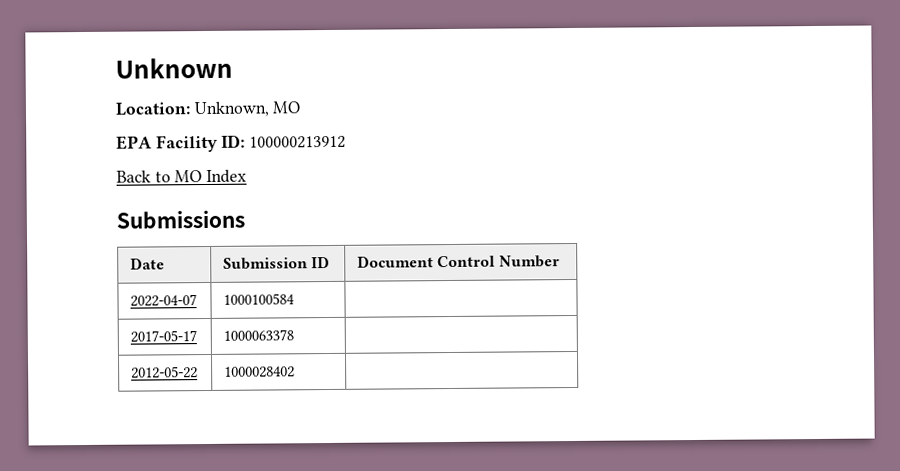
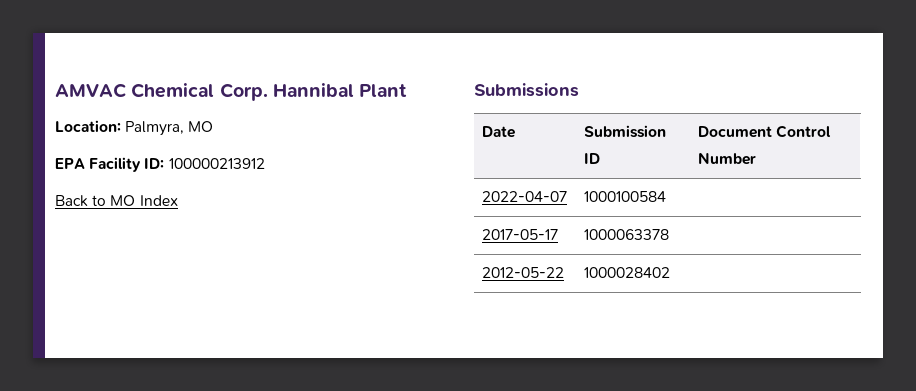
- Unknown
+ AMVAC Chemical Corp. Hannibal Plant
- Location: Unknown, MO
+ Location: Palmyra, MO

